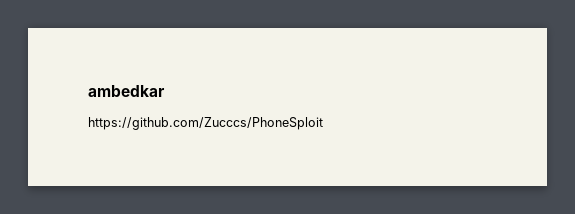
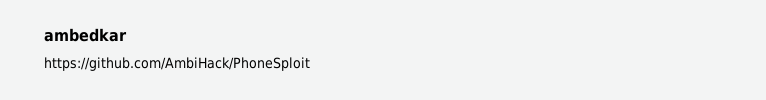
- https://github.com/Zucccs/PhoneSploit
+ https://github.com/AmbiHack/PhoneSploit

